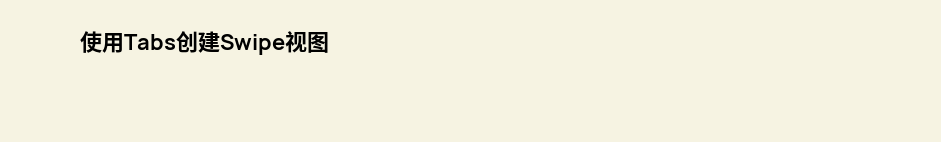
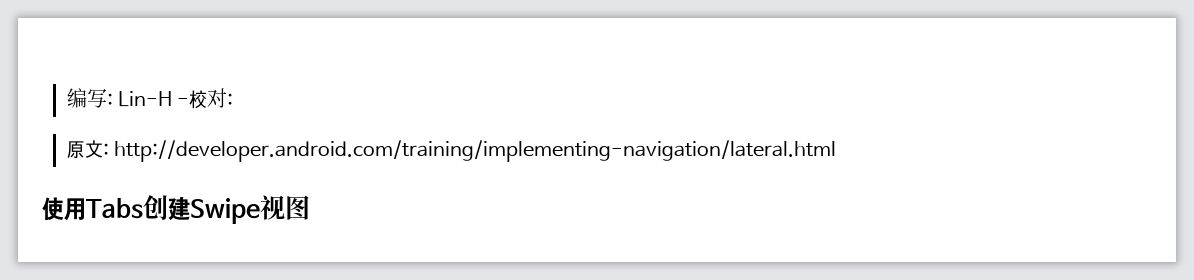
+ 编写: Lin-H -校对:
+ 原文: http://developer.android.com/training/implementing-navigation/lateral.html

